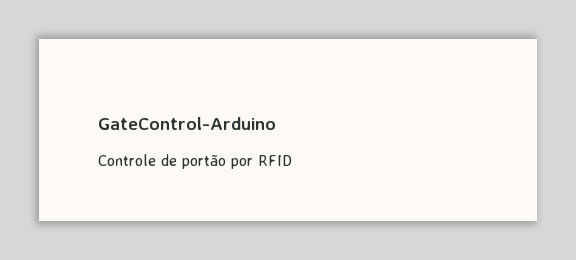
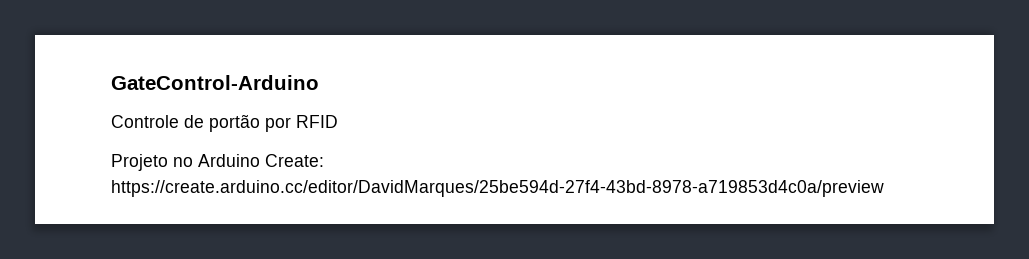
+ Projeto no Arduino Create: https://create.arduino.cc/editor/DavidMarques/25be594d-27f4-43bd-8978-a719853d4c0a/preview

